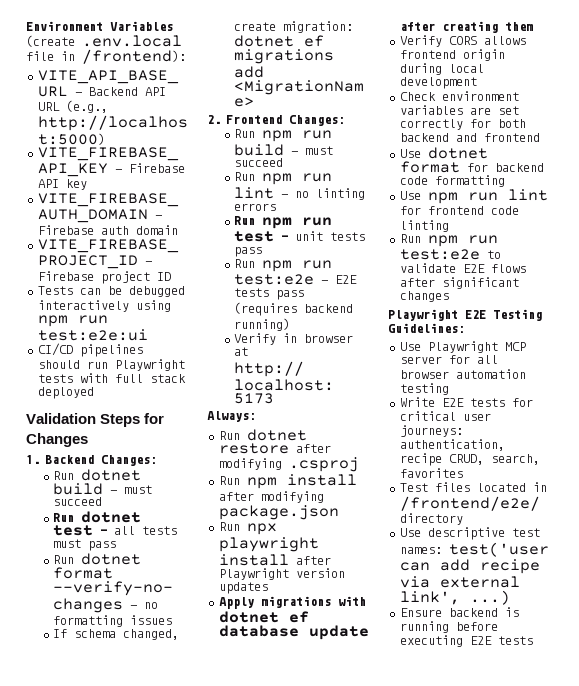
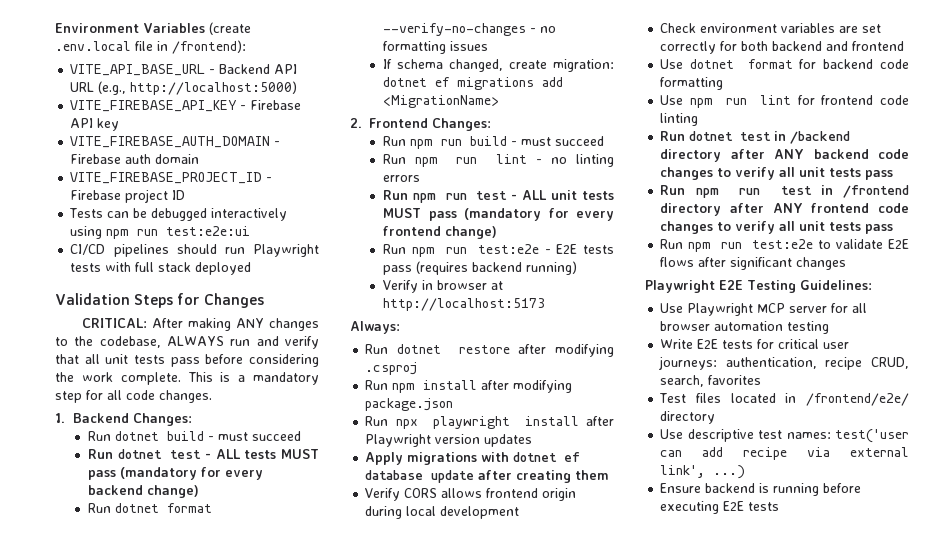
+ CRITICAL: After making ANY changes to the codebase, ALWAYS run and verify that all unit tests pass before considering the work complete. This is a mandatory step for all code changes.
- Run dotnet test - all tests must pass
+ Run dotnet test - ALL tests MUST pass (mandatory for every backend change)
- Run npm run test - unit tests pass
+ Run npm run test - ALL unit tests MUST pass (mandatory for every frontend change)
+ Run dotnet test in /backend directory after ANY backend code changes to verify all unit tests pass
+ Run npm run test in /frontend directory after ANY frontend code changes to verify all unit tests pass

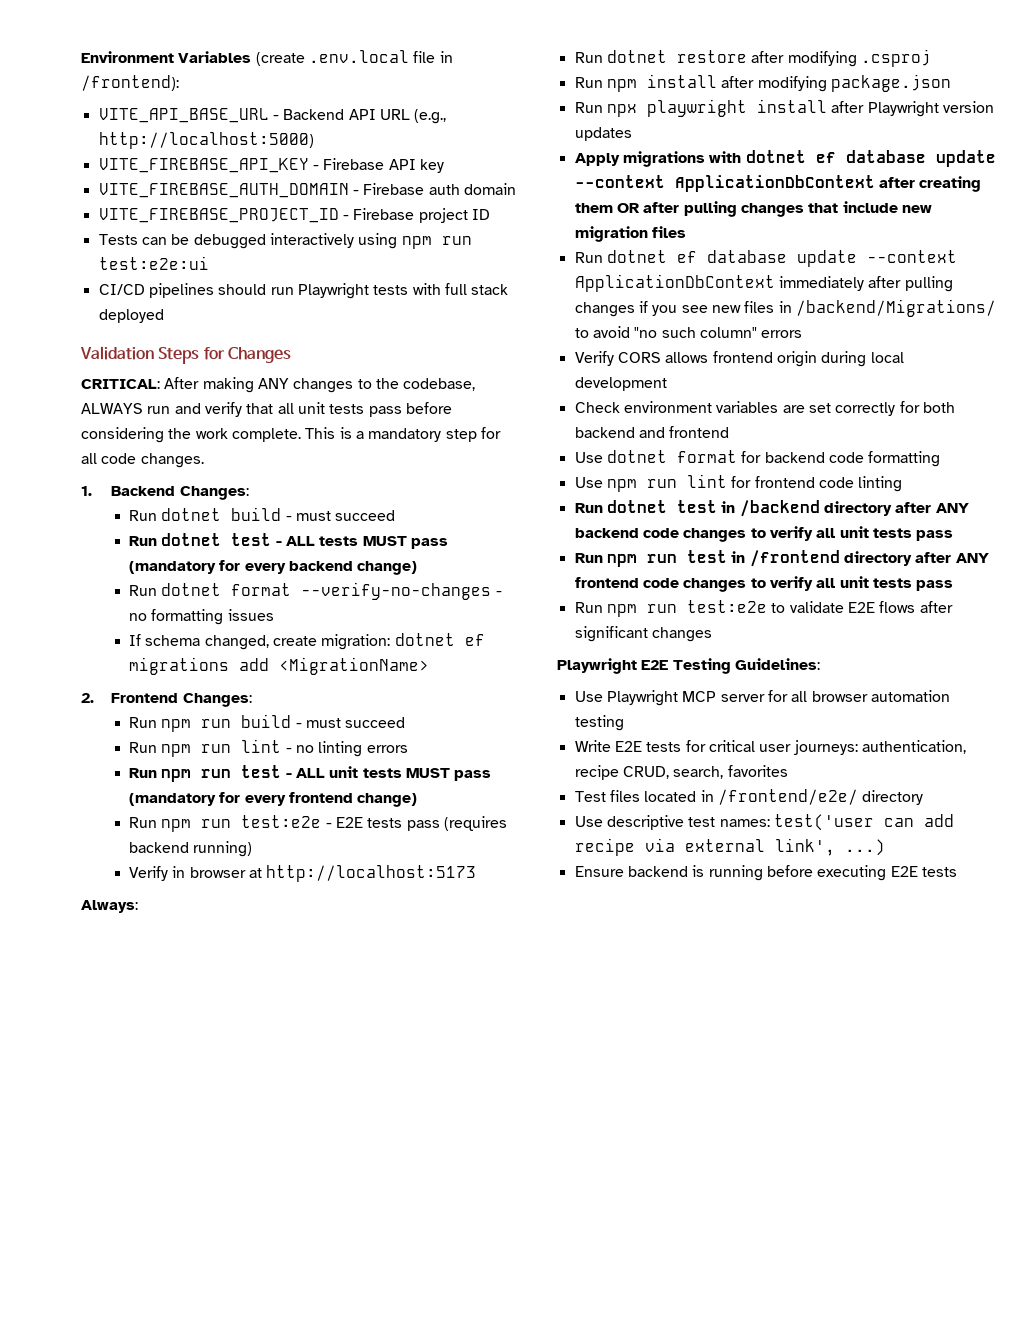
- Apply migrations with dotnet ef database update after creating them
+ Apply migrations with dotnet ef database update --context ApplicationDbContext after creating them OR after pulling changes that include new migration files
+ Run dotnet ef database update --context ApplicationDbContext immediately after pulling changes if you see new files in /backend/Migrations/ to avoid "no such column" errors

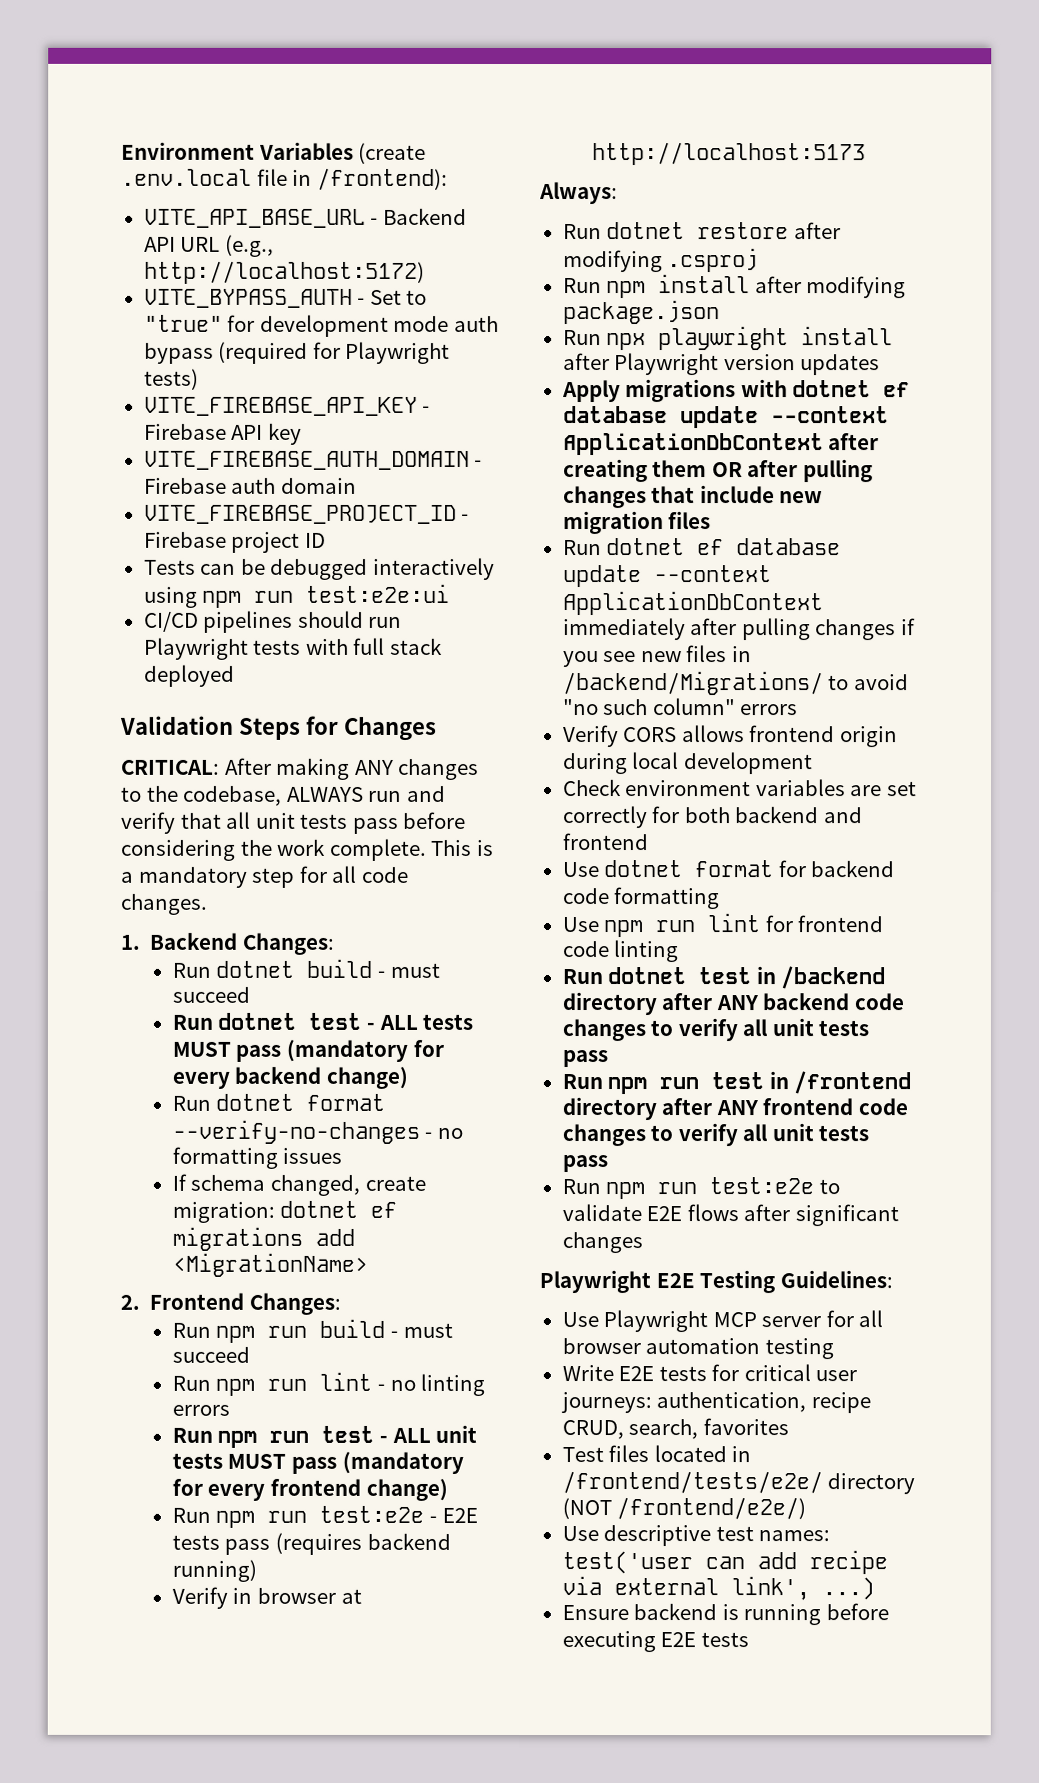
- VITE_API_BASE_URL - Backend API URL (e.g., http://localhost:5000)
+ VITE_API_BASE_URL - Backend API URL (e.g., http://localhost:5172)
+ VITE_BYPASS_AUTH - Set to "true" for development mode auth bypass (required for Playwright tests)
- Test files located in /frontend/e2e/ directory
+ Test files located in /frontend/tests/e2e/ directory (NOT /frontend/e2e/)

